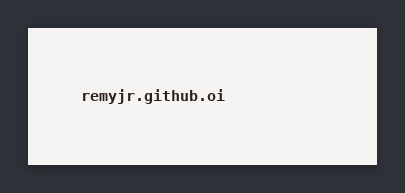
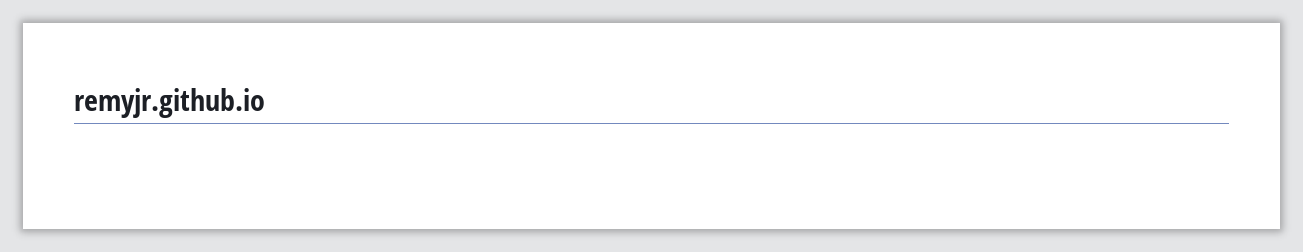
- remyjr.github.oi
+ remyjr.github.io

